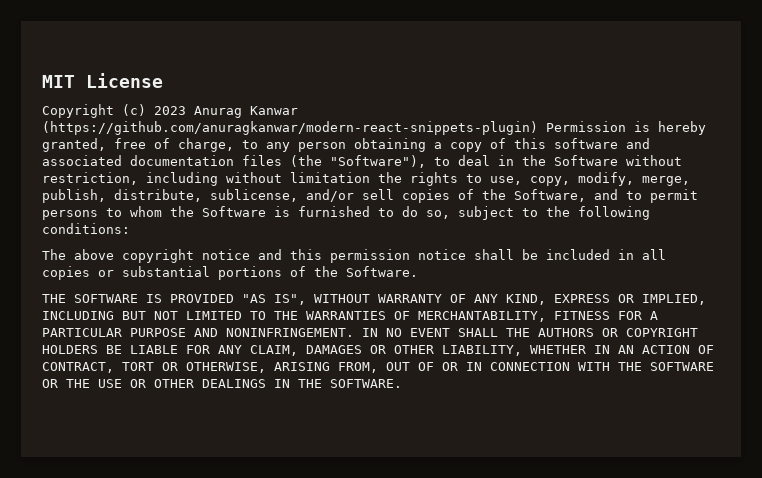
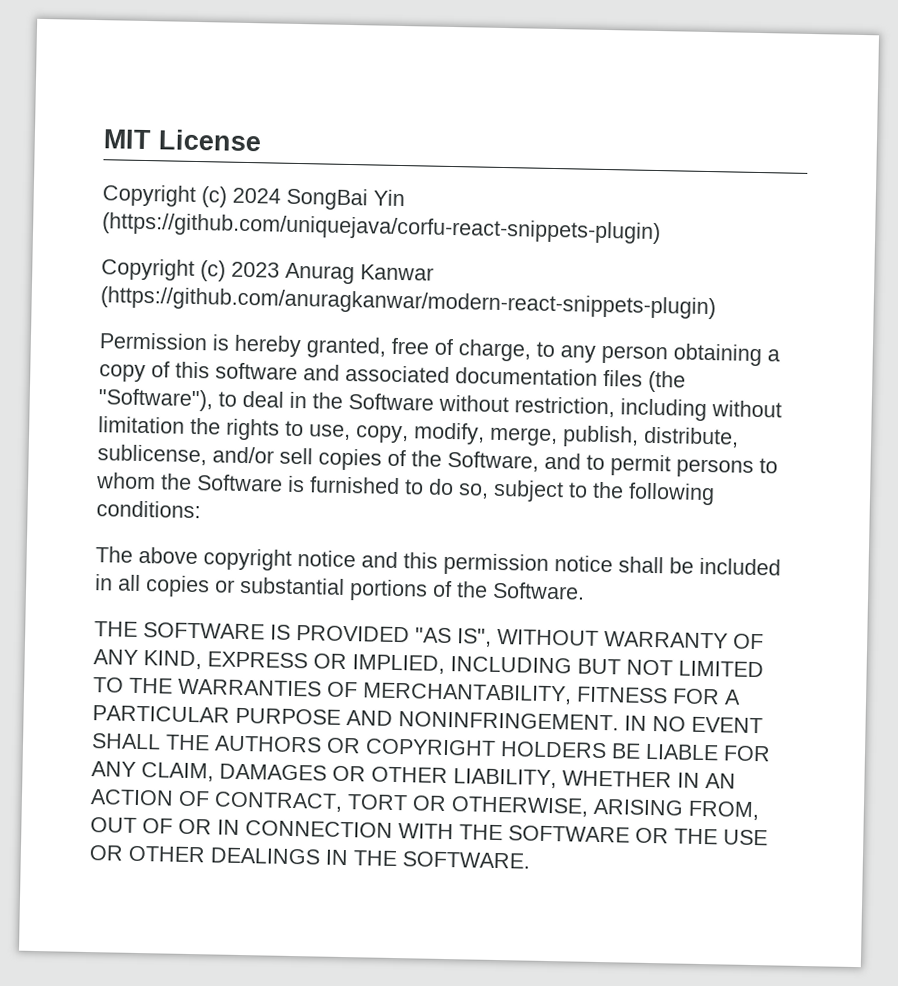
+ Copyright (c) 2024 SongBai Yin (https://github.com/uniquejava/corfu-react-snippets-plugin)
- Copyright (c) 2023 Anurag Kanwar (https://github.com/anuragkanwar/modern-react-snippets-plugin) Permission is hereby granted, free of charge, to any person obtaining a copy of this software and associated documentation files (the "Software"), to deal in the Software without restriction, including without limitation the rights to use, copy, modify, merge, publish, distribute, sublicense, and/or sell copies of the Software, and to permit persons to whom the Software is furnished to do so, subject to the following conditions:
+ Copyright (c) 2023 Anurag Kanwar (https://github.com/anuragkanwar/modern-react-snippets-plugin)
+ Permission is hereby granted, free of charge, to any person obtaining a copy of this software and associated documentation files (the "Software"), to deal in the Software without restriction, including without limitation the rights to use, copy, modify, merge, publish, distribute, sublicense, and/or sell copies of the Software, and to permit persons to whom the Software is furnished to do so, subject to the following conditions:

